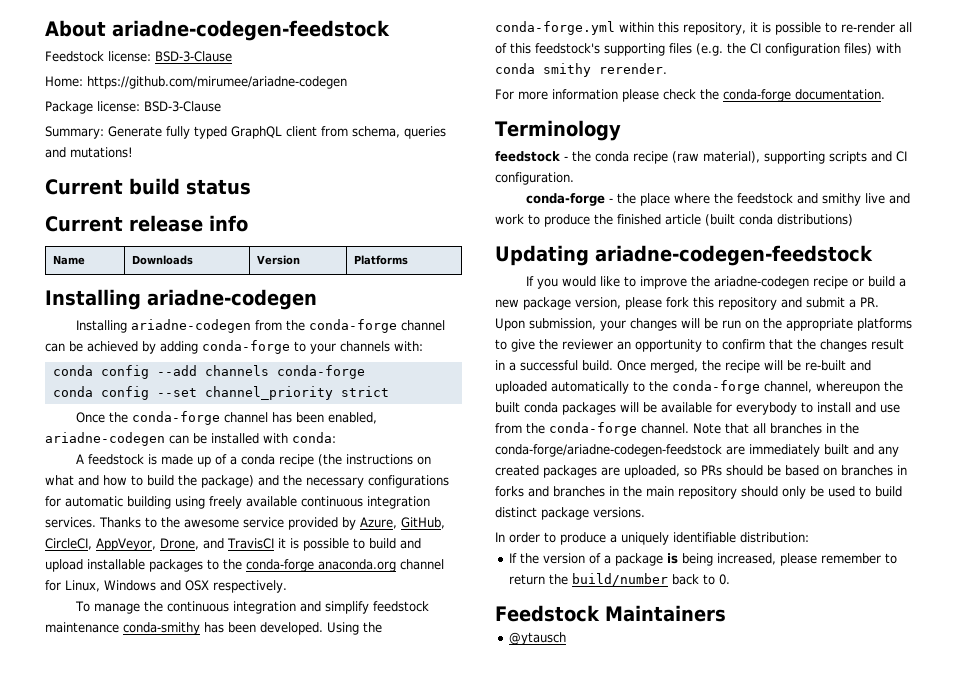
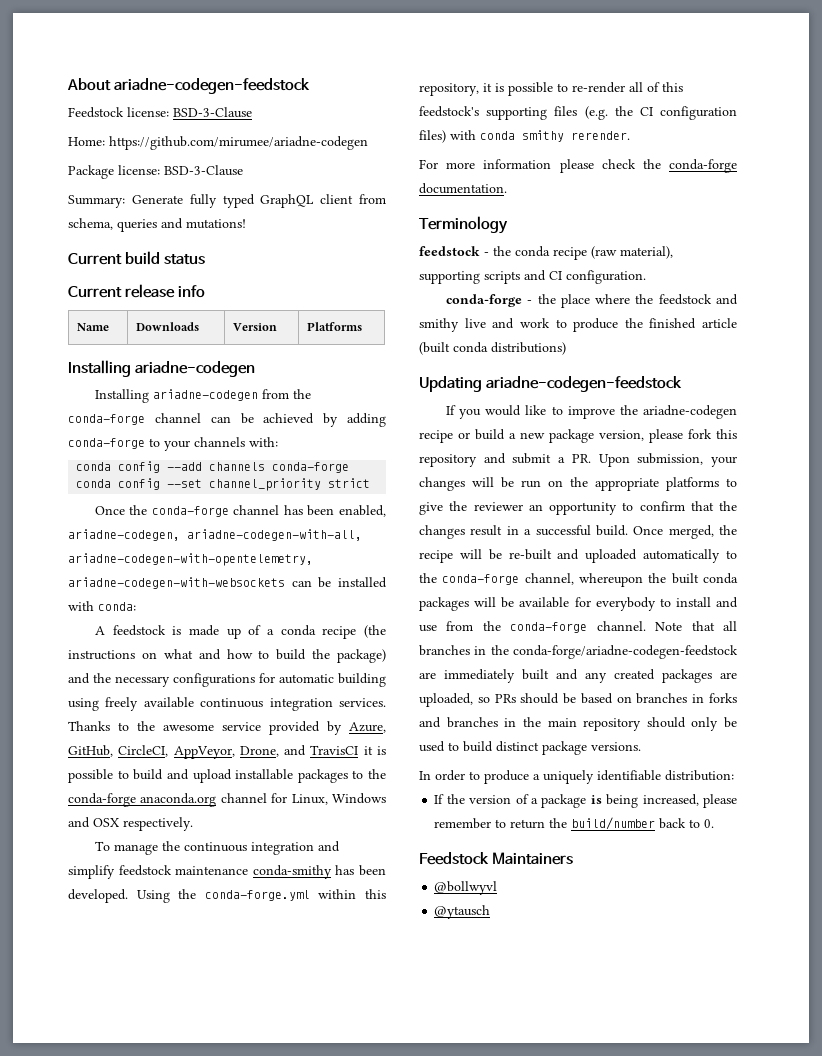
- Once the conda-forge channel has been enabled, ariadne-codegen can be installed with conda:
+ Once the conda-forge channel has been enabled, ariadne-codegen, ariadne-codegen-with-all, ariadne-codegen-with-opentelemetry, ariadne-codegen-with-websockets can be installed with conda:
+ @bollwyvl

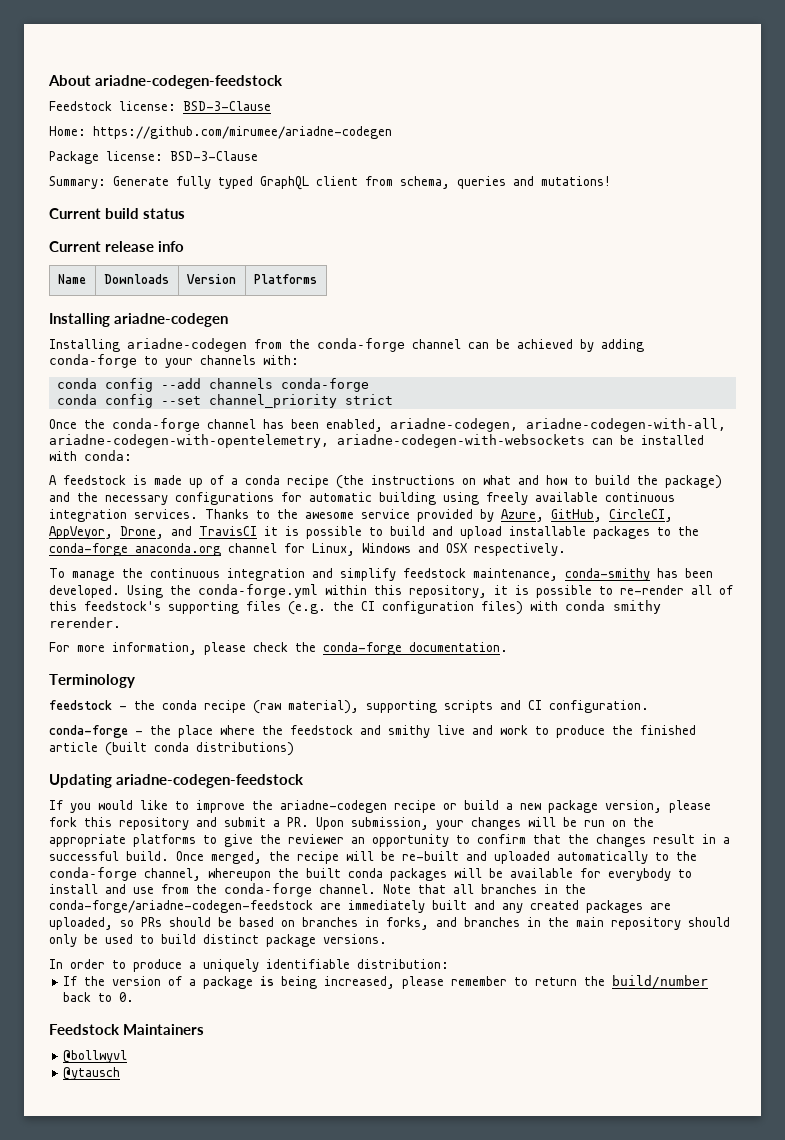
- To manage the continuous integration and simplify feedstock maintenance conda-smithy has been developed.
+ To manage the continuous integration and simplify feedstock maintenance, conda-smithy has been developed.
- For more information please check the conda-forge documentation.
+ For more information, please check the conda-forge documentation.
- Note that all branches in the conda-forge/ariadne-codegen-feedstock are immediately built and any created packages are uploaded, so PRs should be based on branches in forks and branches in the main repository should only be used to build distinct package versions.
+ Note that all branches in the conda-forge/ariadne-codegen-feedstock are immediately built and any created packages are uploaded, so PRs should be based on branches in forks, and branches in the main repository should only be used to build distinct package versions.

